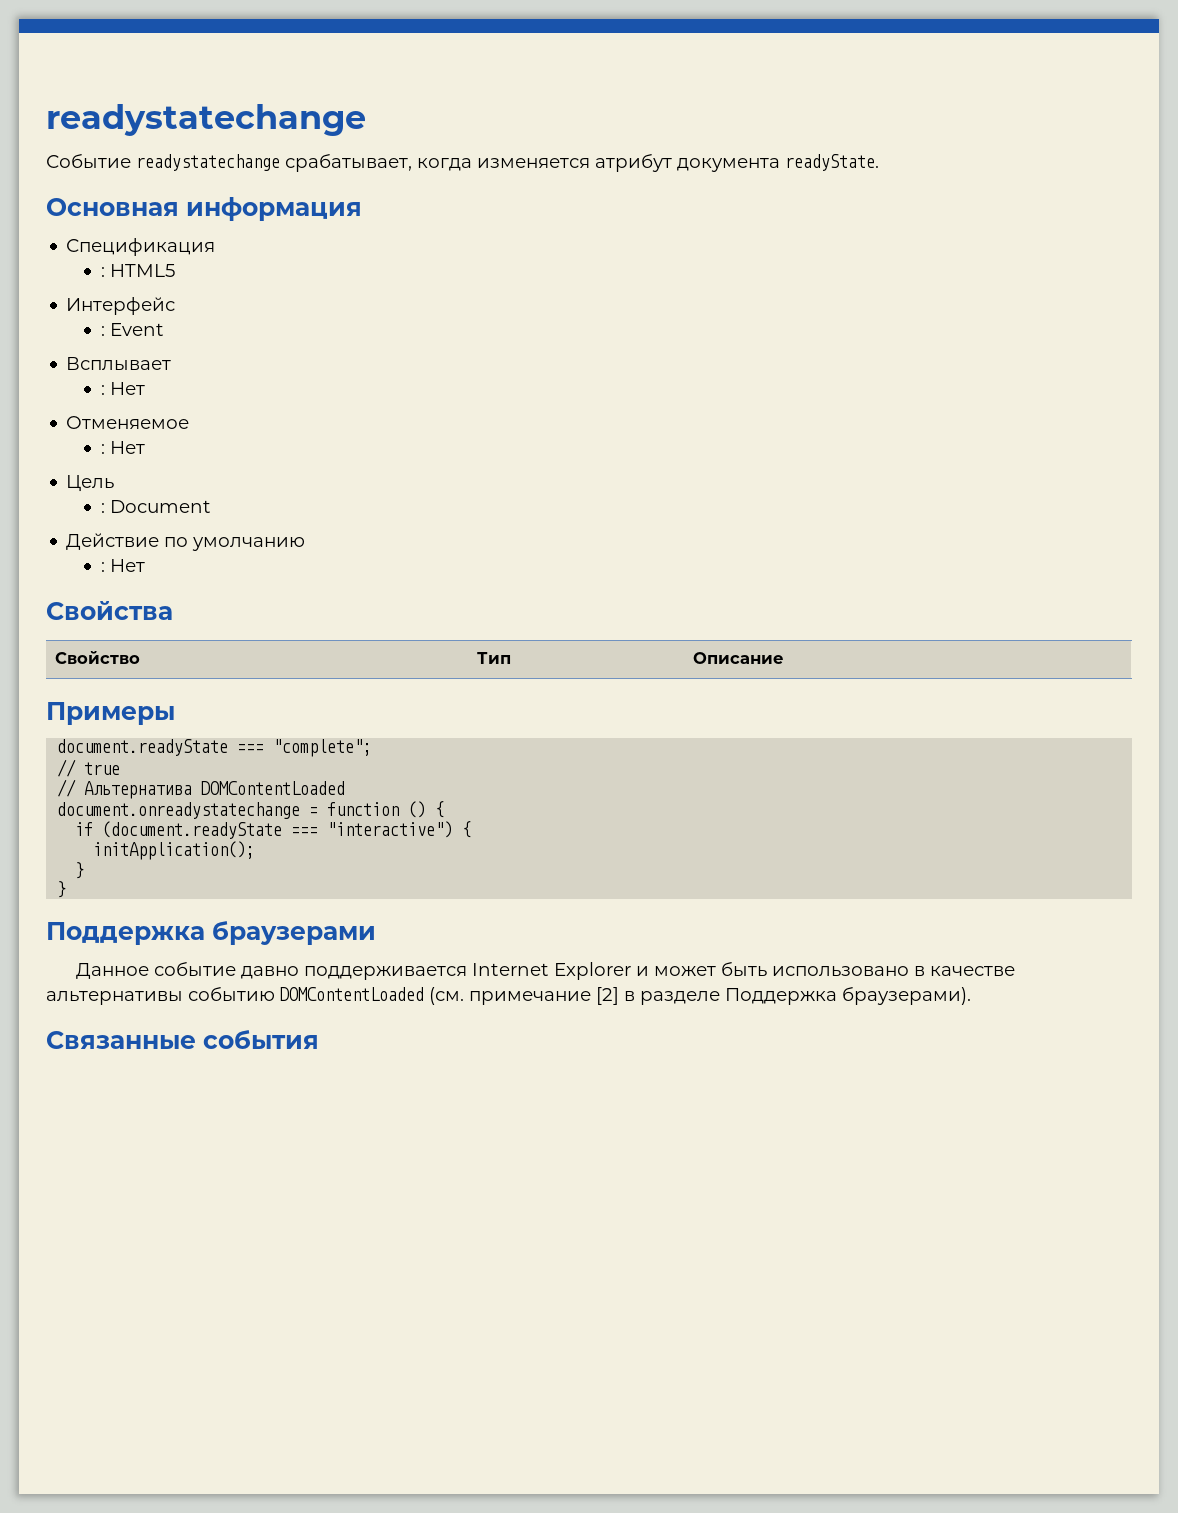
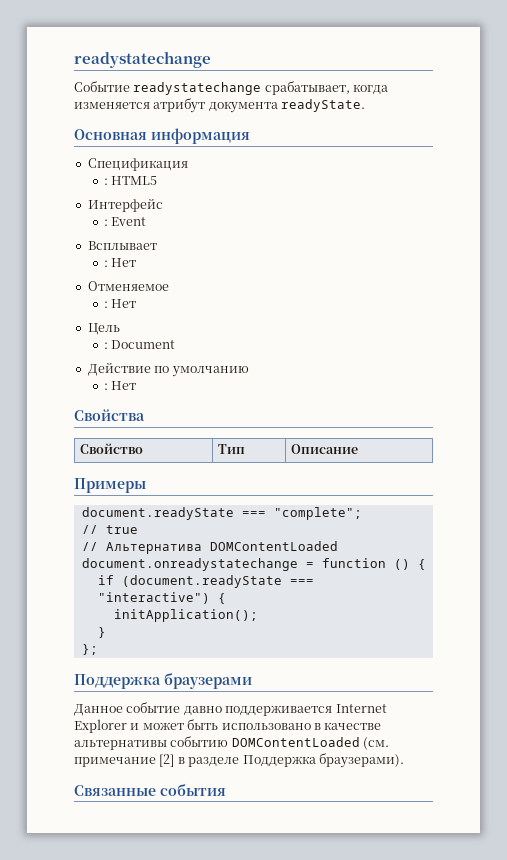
  initApplication();
  }
- }
+ };

